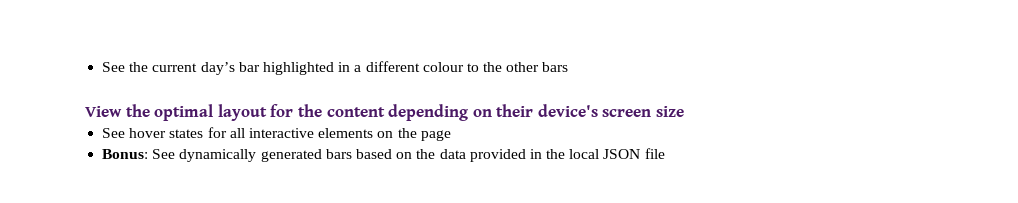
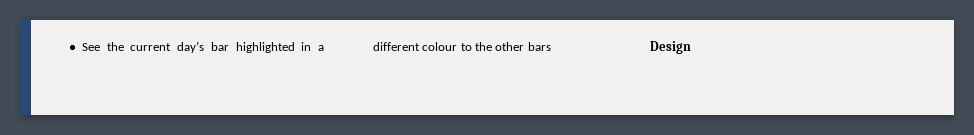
- View the optimal layout for the content depending on their device's screen size
- See hover states for all interactive elements on the page
- Bonus: See dynamically generated bars based on the data provided in the local JSON file
+ Design

